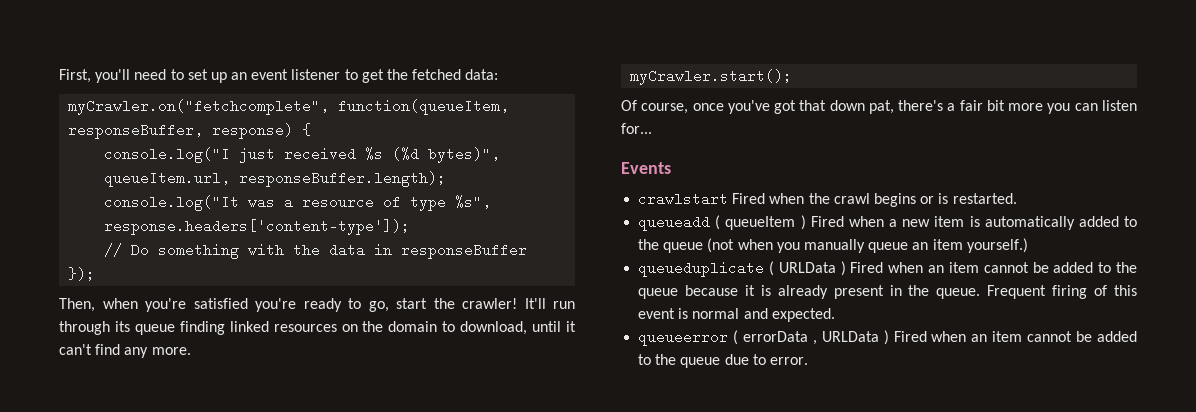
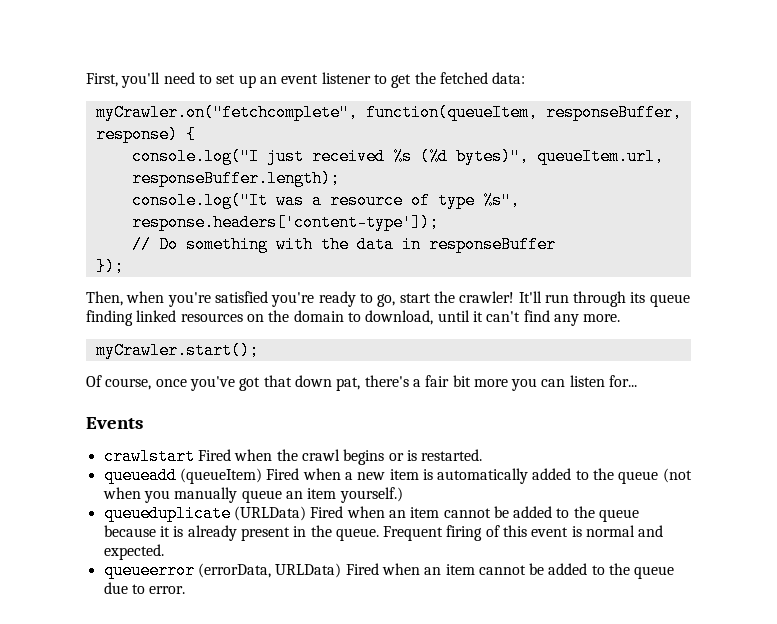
- queueadd ( queueItem ) Fired when a new item is automatically added to the queue (not when you manually queue an item yourself.)
+ queueadd (queueItem) Fired when a new item is automatically added to the queue (not when you manually queue an item yourself.)
- queueduplicate ( URLData ) Fired when an item cannot be added to the queue because it is already present in the queue.
+ queueduplicate (URLData) Fired when an item cannot be added to the queue because it is already present in the queue.
- queueerror ( errorData , URLData ) Fired when an item cannot be added to the queue due to error.
+ queueerror (errorData, URLData) Fired when an item cannot be added to the queue due to error.

